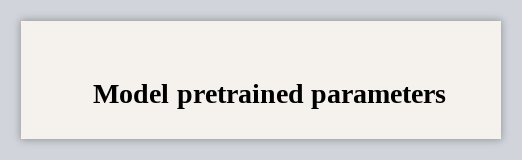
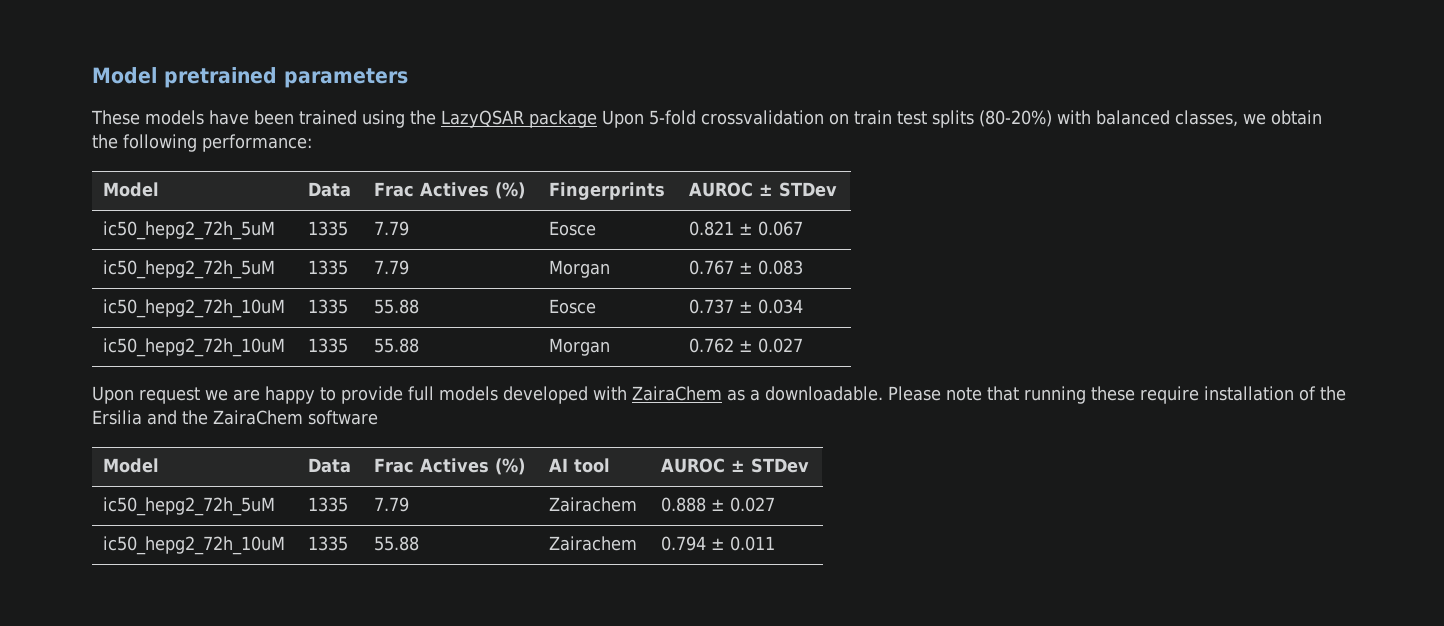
+ These models have been trained using the LazyQSAR package Upon 5-fold crossvalidation on train test splits (80-20%) with balanced classes, we obtain the following performance:
+ Model | Data | Frac Actives (%) | Fingerprints | AUROC ± STDev
+ ic50_hepg2_72h_5uM | 1335 | 7.79 | Eosce | 0.821 ± 0.067
+ ic50_hepg2_72h_5uM | 1335 | 7.79 | Morgan | 0.767 ± 0.083
+ ic50_hepg2_72h_10uM | 1335 | 55.88 | Eosce | 0.737 ± 0.034
+ ic50_hepg2_72h_10uM | 1335 | 55.88 | Morgan | 0.762 ± 0.027
+ Upon request we are happy to provide full models developed with ZairaChem as a downloadable. Please note that running these require installation of the Ersilia and the ZairaChem software
+ Model | Data | Frac Actives (%) | AI tool | AUROC ± STDev
+ ic50_hepg2_72h_5uM | 1335 | 7.79 | Zairachem | 0.888 ± 0.027
+ ic50_hepg2_72h_10uM | 1335 | 55.88 | Zairachem | 0.794 ± 0.011

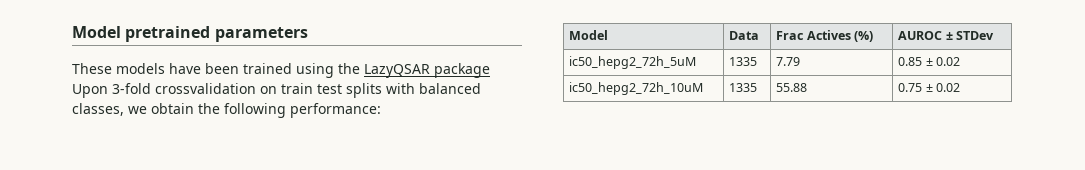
- These models have been trained using the LazyQSAR package Upon 5-fold crossvalidation on train test splits (80-20%) with balanced classes, we obtain the following performance:
+ These models have been trained using the LazyQSAR package Upon 3-fold crossvalidation on train test splits with balanced classes, we obtain the following performance:
- Model | Data | Frac Actives (%) | Fingerprints | AUROC ± STDev
- ic50_hepg2_72h_5uM | 1335 | 7.79 | Eosce | 0.821 ± 0.067
- ic50_hepg2_72h_5uM | 1335 | 7.79 | Morgan | 0.767 ± 0.083
- ic50_hepg2_72h_10uM | 1335 | 55.88 | Eosce | 0.737 ± 0.034
- ic50_hepg2_72h_10uM | 1335 | 55.88 | Morgan | 0.762 ± 0.027
- Upon request we are happy to provide full models developed with ZairaChem as a downloadable. Please note that running these require installation of the Ersilia and the ZairaChem software
- Model | Data | Frac Actives (%) | AI tool | AUROC ± STDev
- ic50_hepg2_72h_5uM | 1335 | 7.79 | Zairachem | 0.888 ± 0.027
- ic50_hepg2_72h_10uM | 1335 | 55.88 | Zairachem | 0.794 ± 0.011
+ Model | Data | Frac Actives (%) | AUROC ± STDev
+ ic50_hepg2_72h_5uM | 1335 | 7.79 | 0.85 ± 0.02
+ ic50_hepg2_72h_10uM | 1335 | 55.88 | 0.75 ± 0.02

